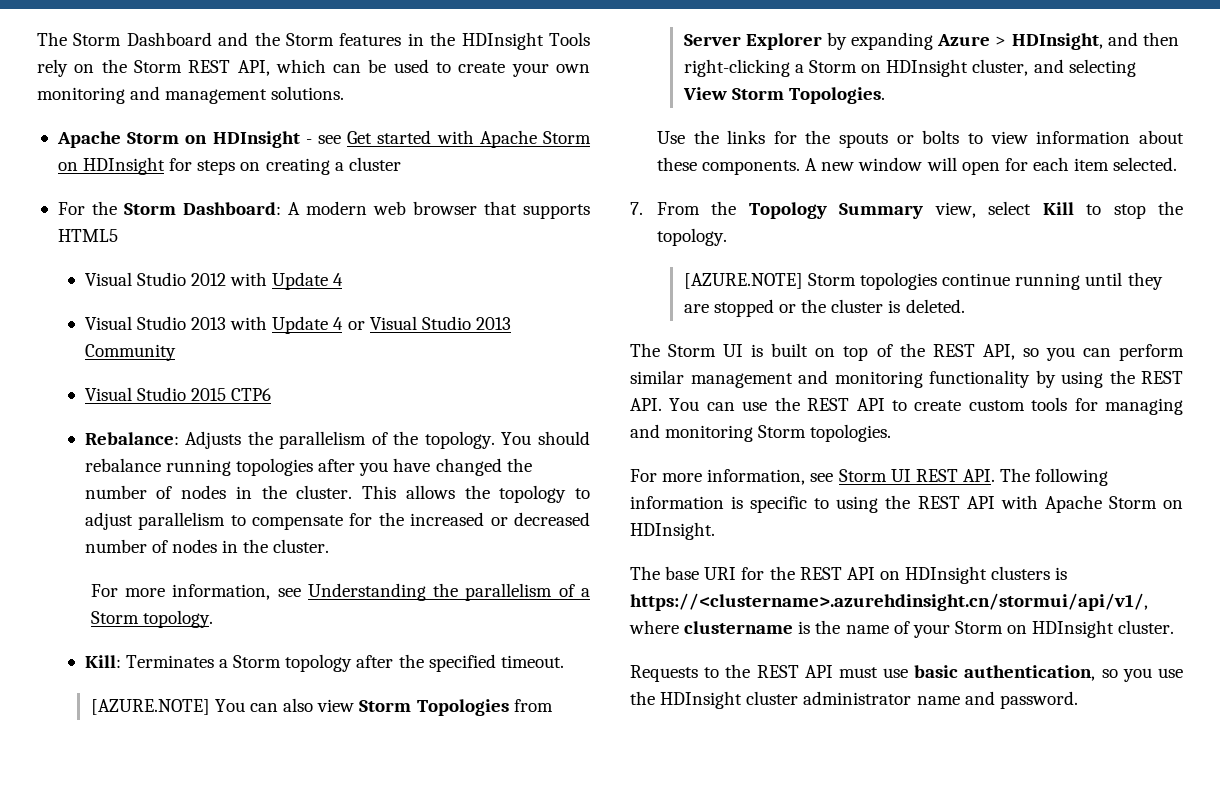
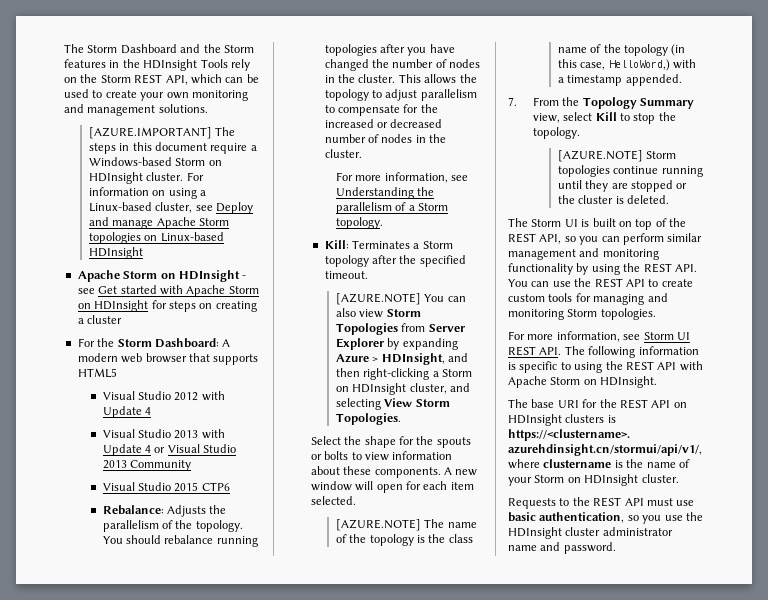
+ [AZURE.IMPORTANT] The steps in this document require a Windows-based Storm on HDInsight cluster. For information on using a Linux-based cluster, see Deploy and manage Apache Storm topologies on Linux-based HDInsight
- Use the links for the spouts or bolts to view information about these components.
+ Select the shape for the spouts or bolts to view information about these components.
+ [AZURE.NOTE] The name of the topology is the class name of the topology (in this case, HelloWord,) with a timestamp appended.

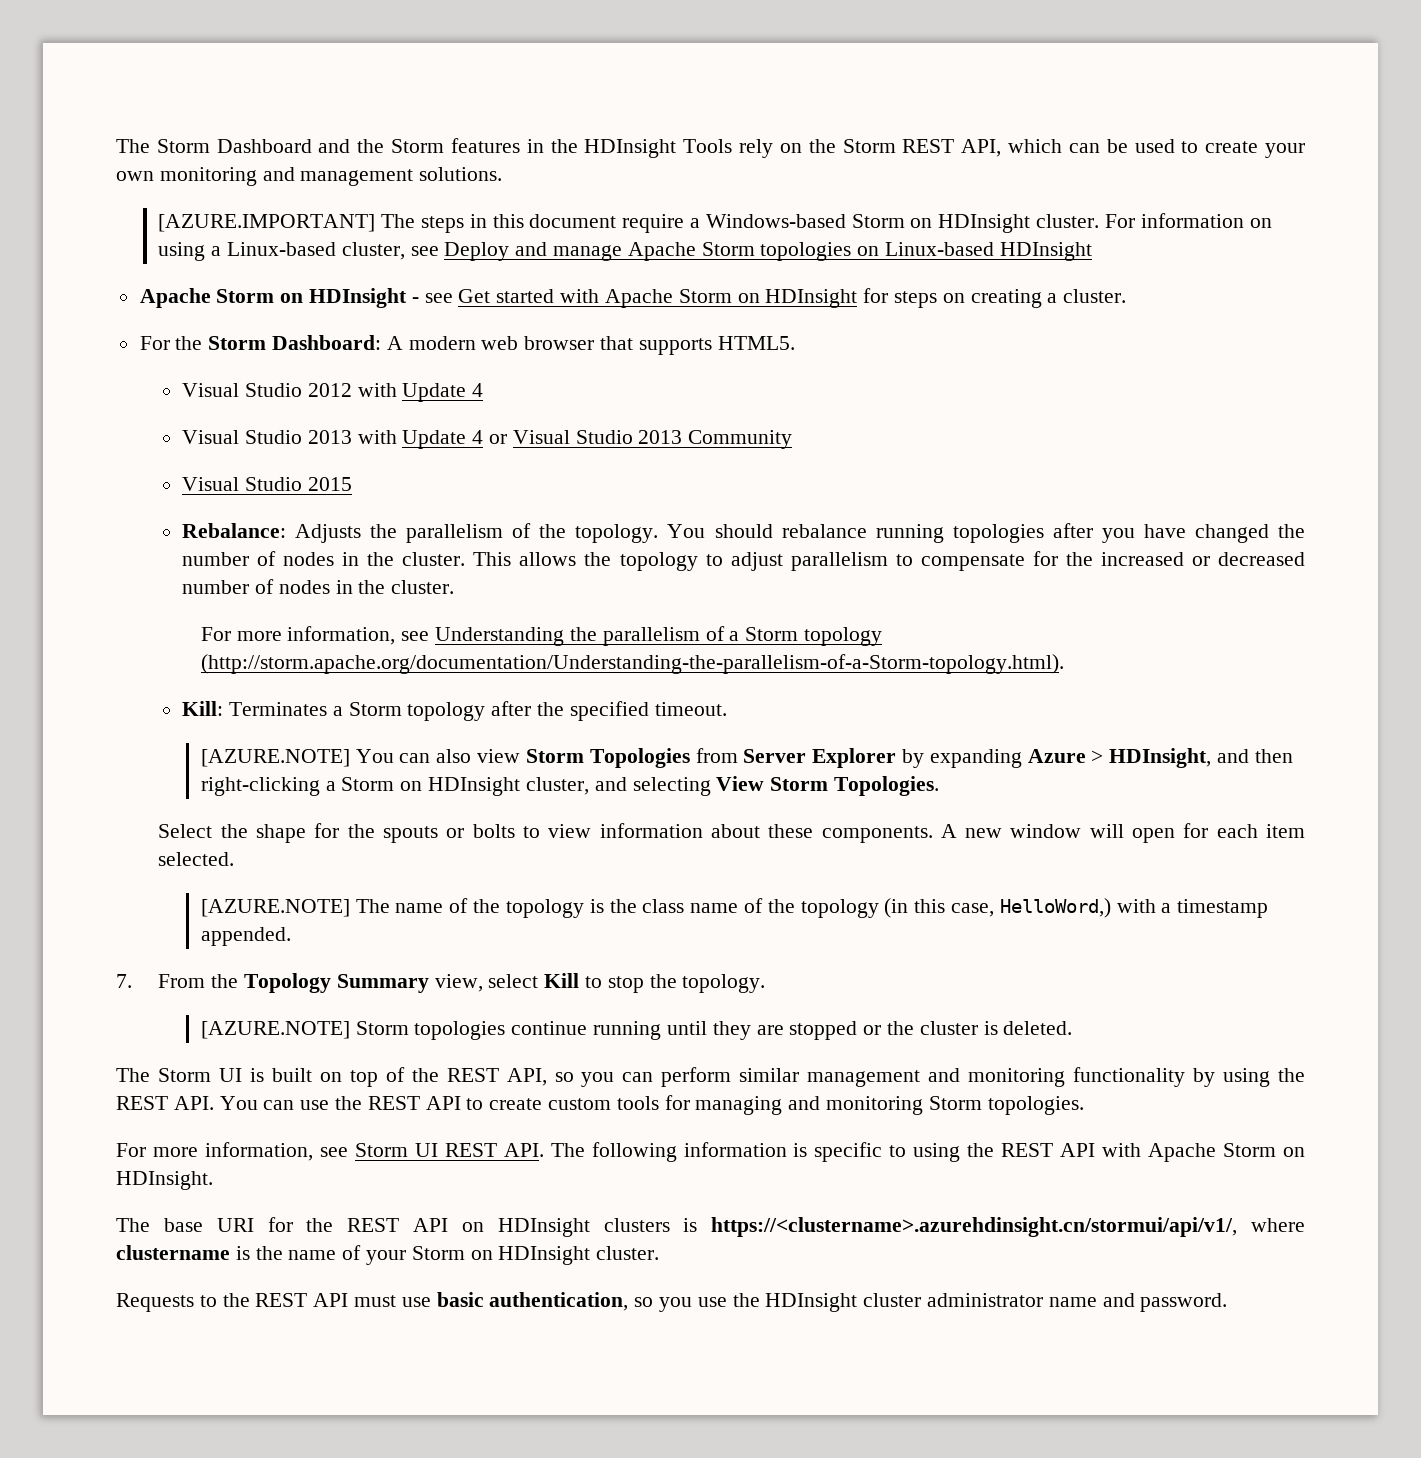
- Apache Storm on HDInsight - see Get started with Apache Storm on HDInsight for steps on creating a cluster
+ Apache Storm on HDInsight - see Get started with Apache Storm on HDInsight for steps on creating a cluster.
- For the Storm Dashboard: A modern web browser that supports HTML5
+ For the Storm Dashboard: A modern web browser that supports HTML5.
- Visual Studio 2015 CTP6
+ Visual Studio 2015
- For more information, see Understanding the parallelism of a Storm topology.
+ For more information, see Understanding the parallelism of a Storm topology (http://storm.apache.org/documentation/Understanding-the-parallelism-of-a-Storm-topology.html).

